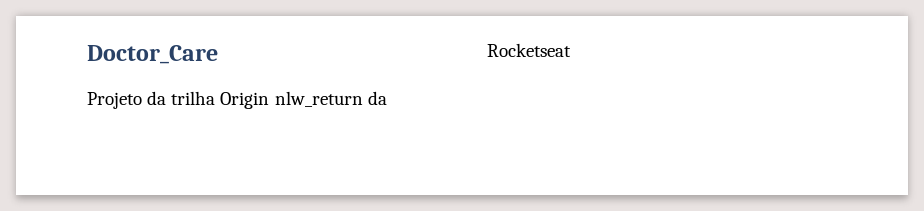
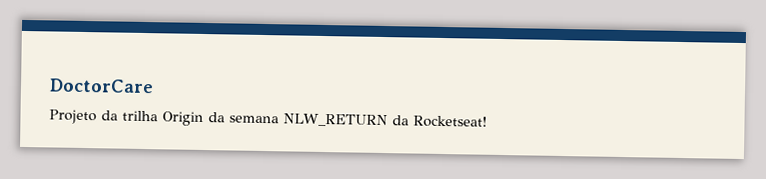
- Doctor_Care
+ DoctorCare
- Projeto da trilha Origin nlw_return da Rocketseat
+ Projeto da trilha Origin da semana NLW_RETURN da Rocketseat!

